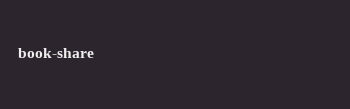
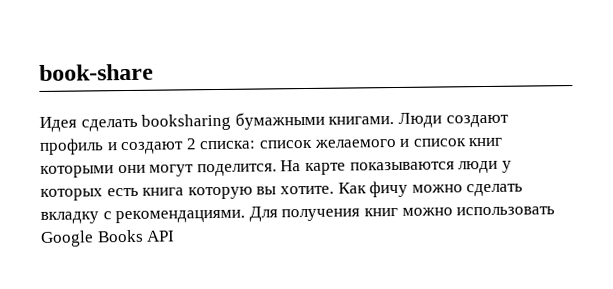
+ Идея сделать booksharing бумажными книгами. Люди создают профиль и создают 2 списка: список желаемого и список книг которыми они могут поделится. На карте показываются люди у которых есть книга которую вы хотите. Как фичу можно сделать вкладку с рекомендациями. Для получения книг можно использовать Google Books API

